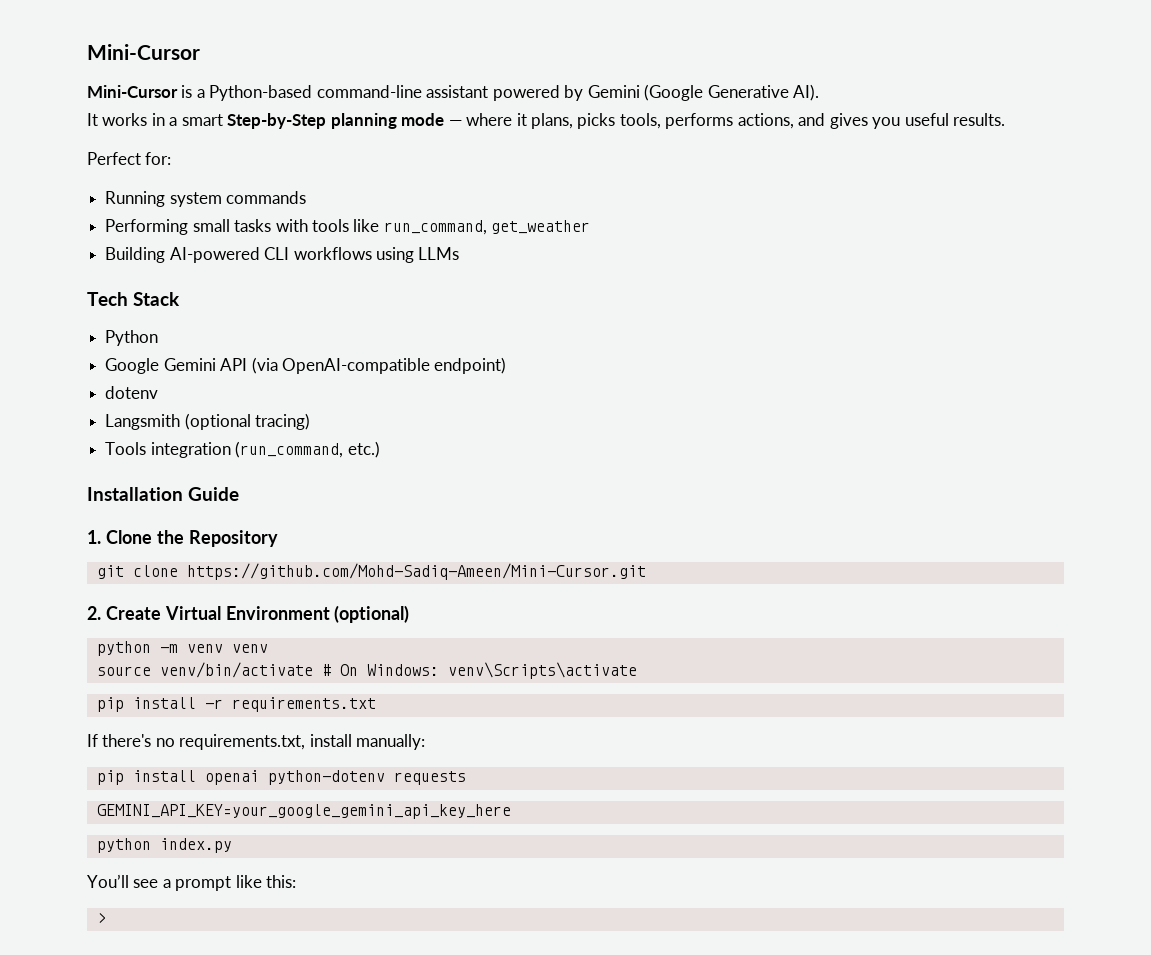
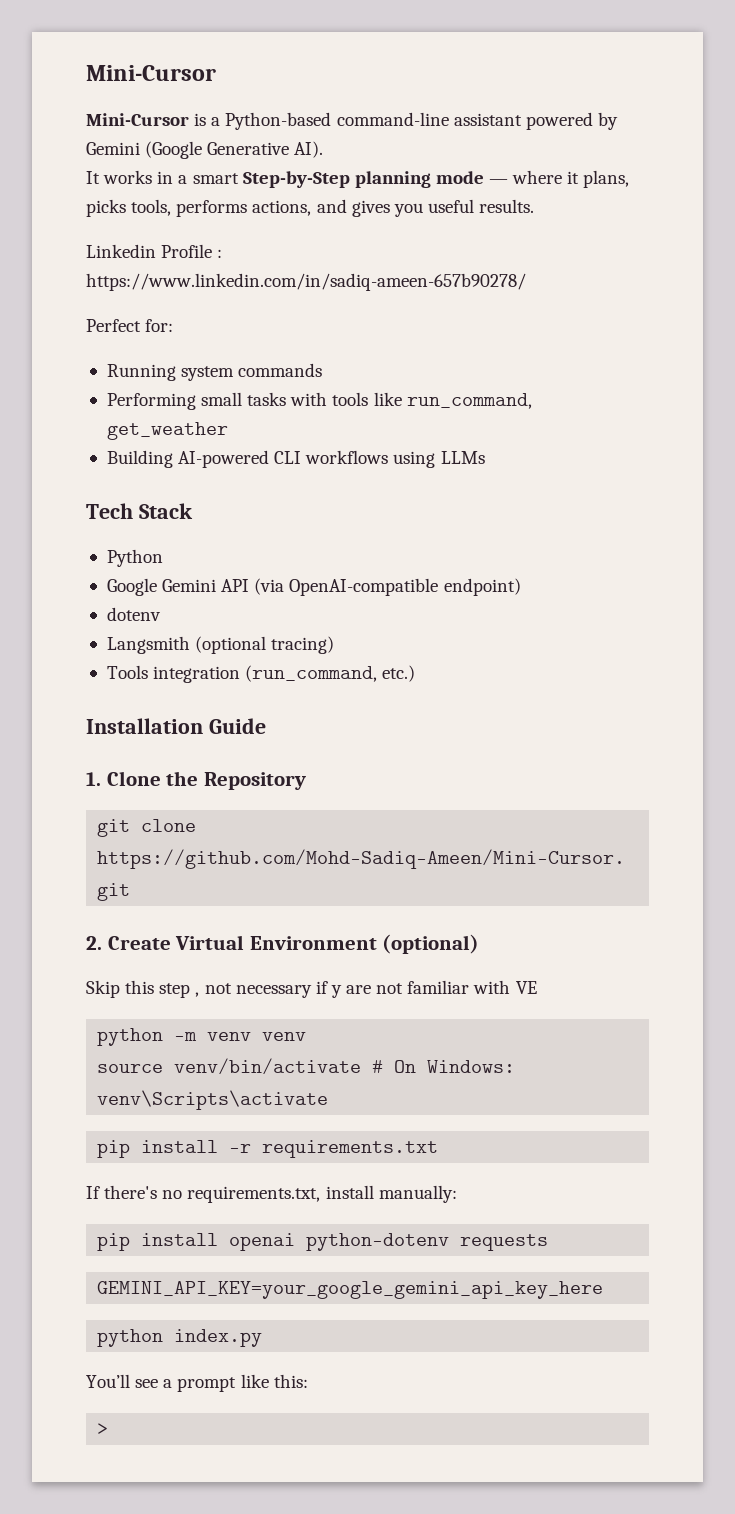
+ Linkedin Profile : https://www.linkedin.com/in/sadiq-ameen-657b90278/
+ Skip this step , not necessary if y are not familiar with VE

